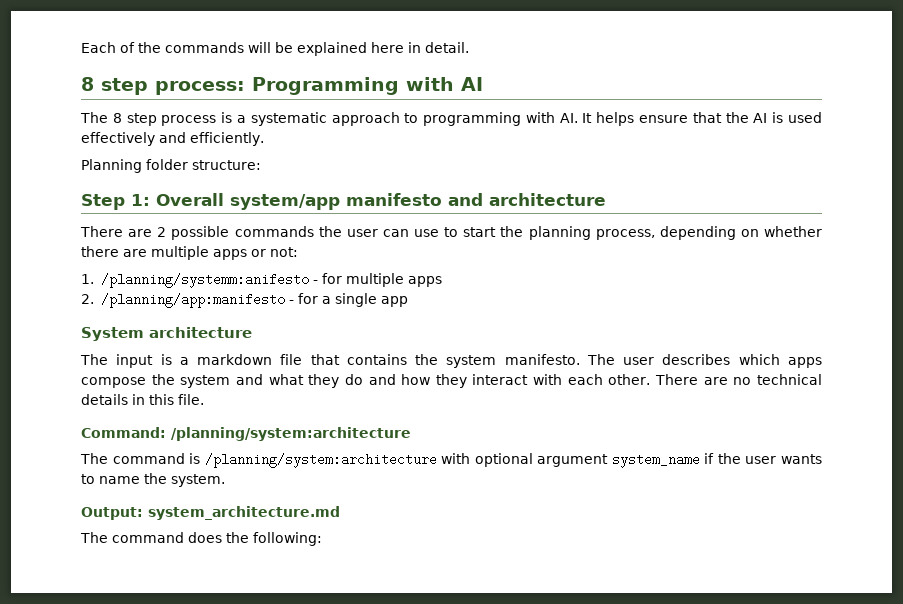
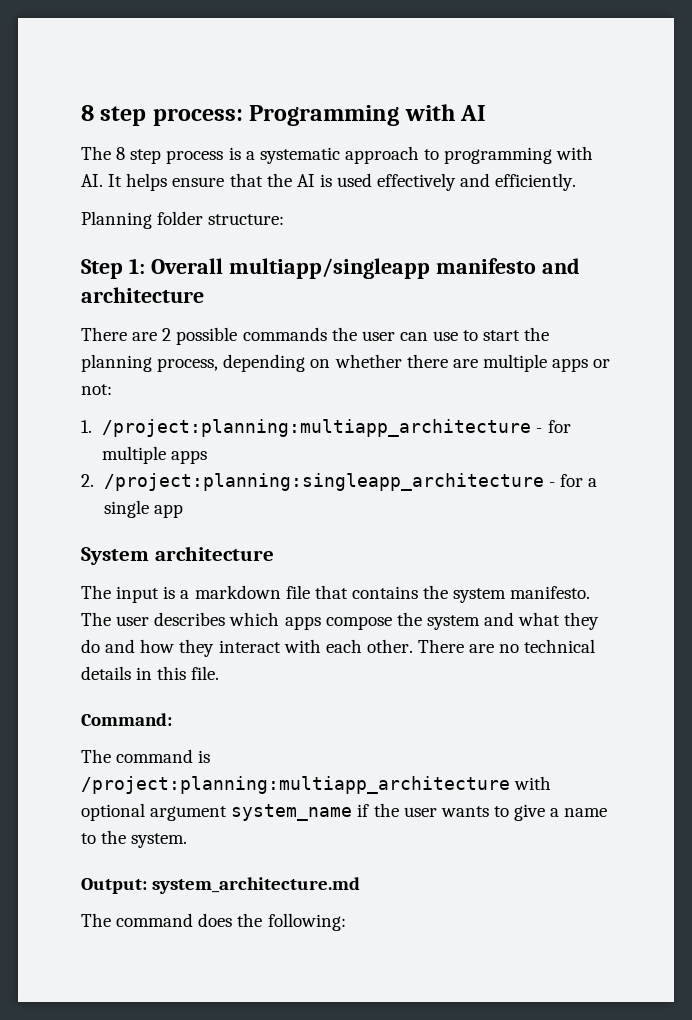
- Each of the commands will be explained here in detail.
- Step 1: Overall system/app manifesto and architecture
+ Step 1: Overall multiapp/singleapp manifesto and architecture
- 1. /planning/systemm:anifesto - for multiple apps
+ 1. /project:planning:multiapp_architecture - for multiple apps
- 2. /planning/app:manifesto - for a single app
+ 2. /project:planning:singleapp_architecture - for a single app
- Command: /planning/system:architecture
+ Command:
- The command is /planning/system:architecture with optional argument system_name if the user wants to name the system.
+ The command is /project:planning:multiapp_architecture with optional argument system_name if the user wants to give a name to the system.

